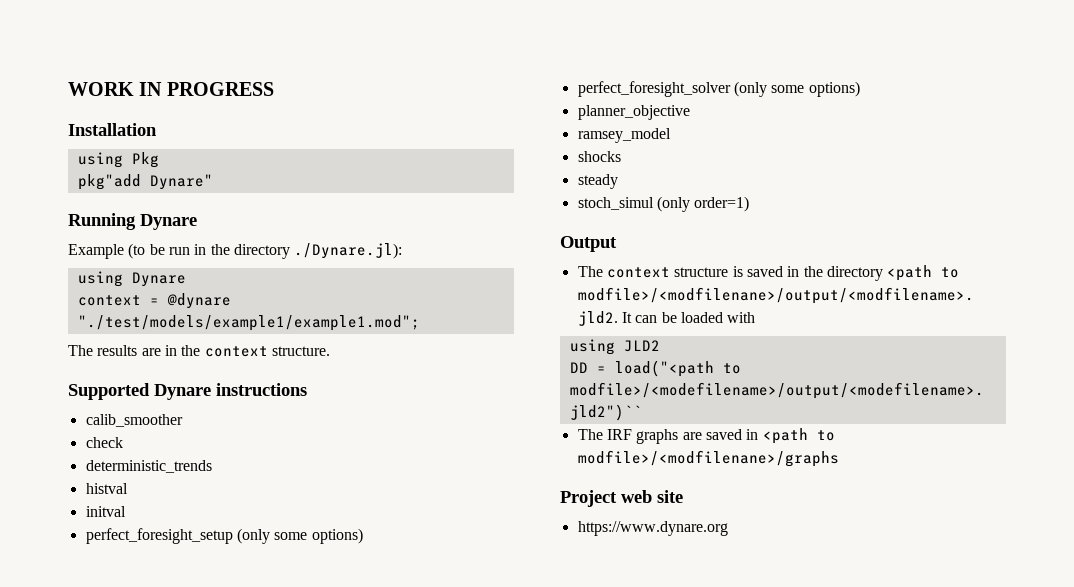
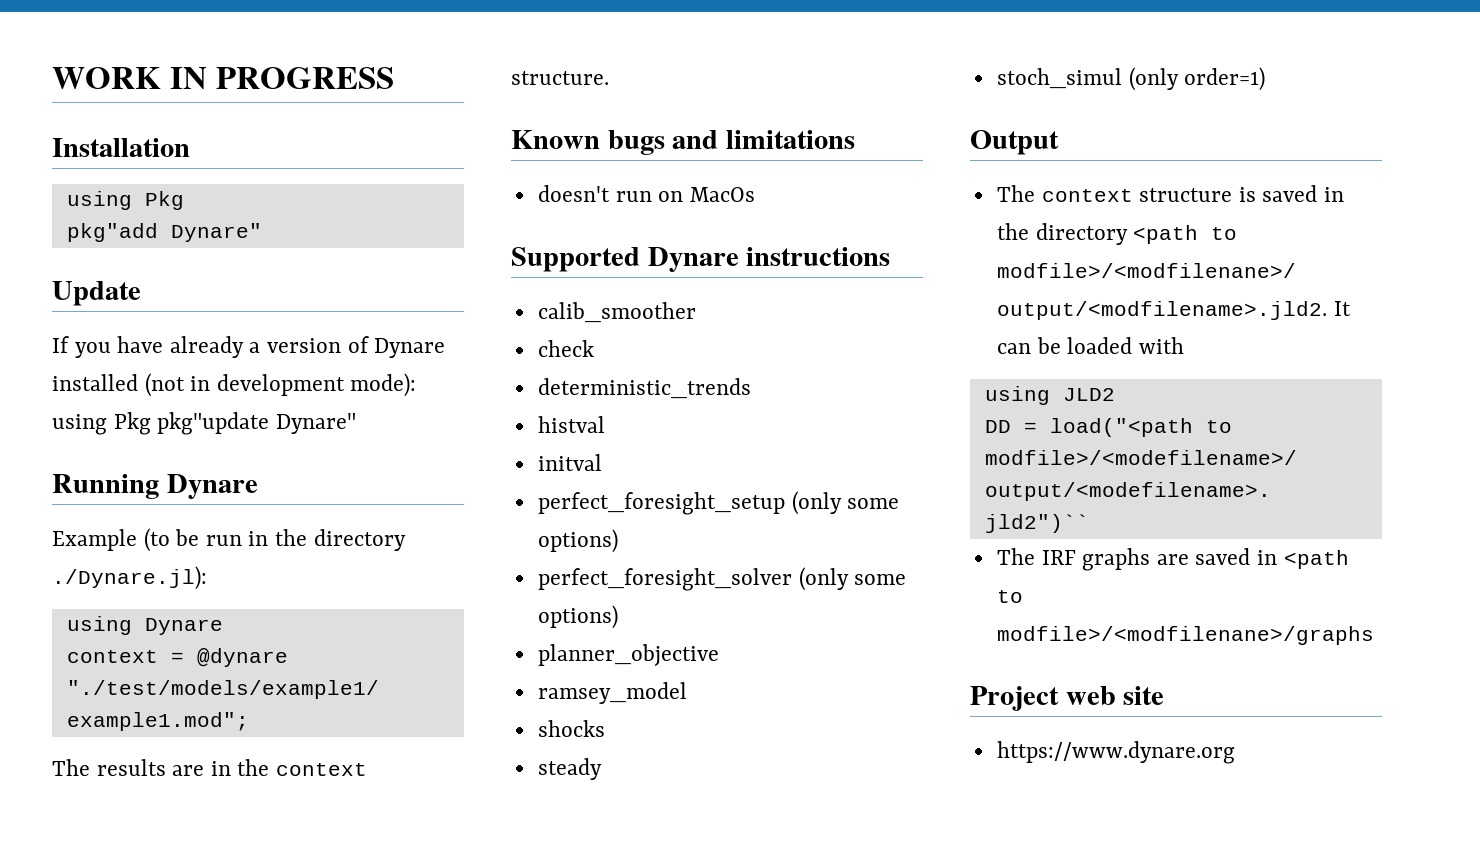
+ Update
+ If you have already a version of Dynare installed (not in development mode): using Pkg pkg"update Dynare"
+ Known bugs and limitations
+ doesn't run on MacOs

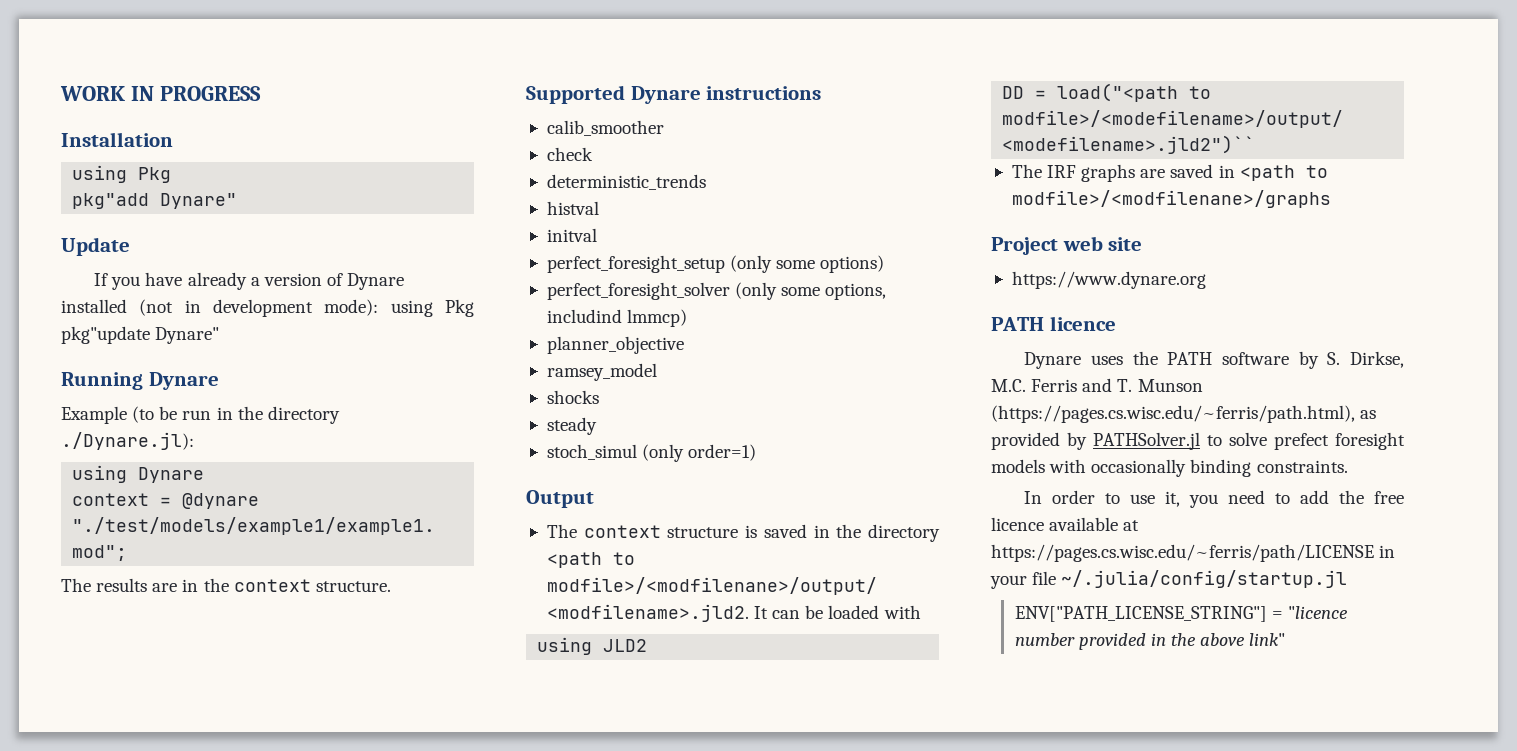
- Known bugs and limitations
- doesn't run on MacOs
- perfect_foresight_solver (only some options)
+ perfect_foresight_solver (only some options, includind lmmcp)
+ PATH licence
+ Dynare uses the PATH software by S. Dirkse, M.C. Ferris and T. Munson (https://pages.cs.wisc.edu/~ferris/path.html), as provided by PATHSolver.jl to solve prefect foresight models with occasionally binding constraints.
+ In order to use it, you need to add the free licence available at https://pages.cs.wisc.edu/~ferris/path/LICENSE in your file ~/.julia/config/startup.jl
+ ENV["PATH_LICENSE_STRING"] = "licence number provided in the above link"

